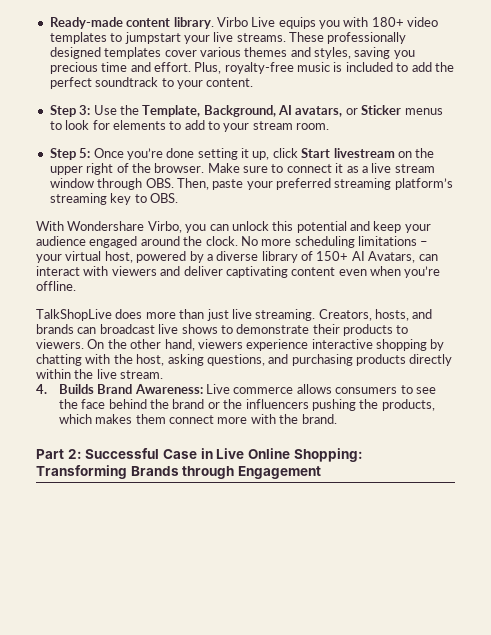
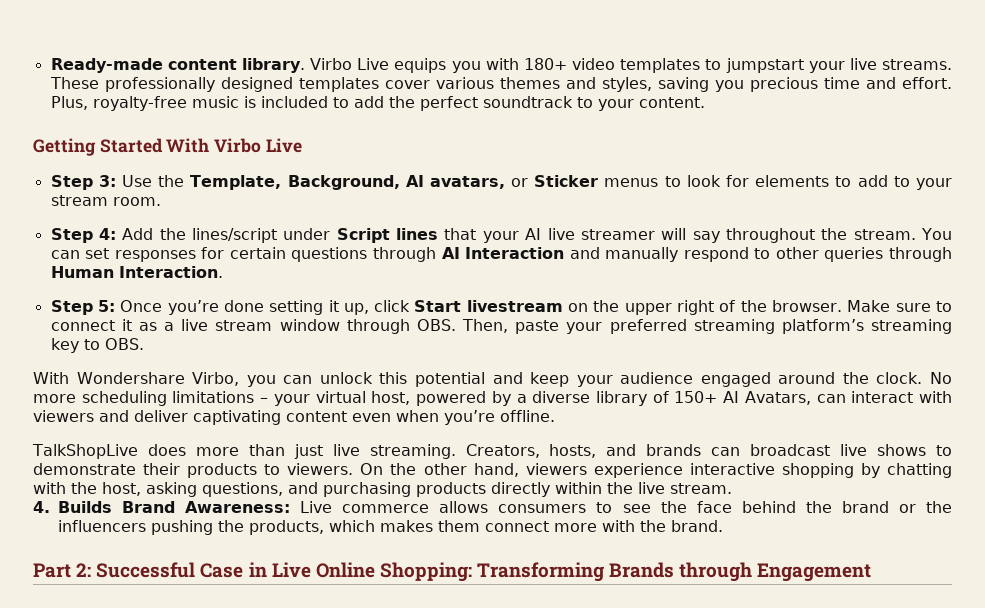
+ Getting Started With Virbo Live
+ Step 4: Add the lines/script under Script lines that your AI live streamer will say throughout the stream. You can set responses for certain questions through AI Interaction and manually respond to other queries through Human Interaction.

